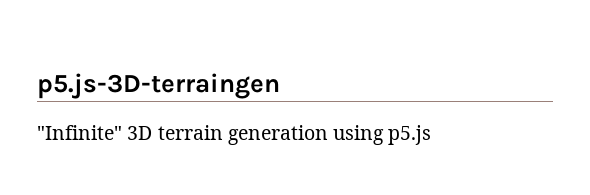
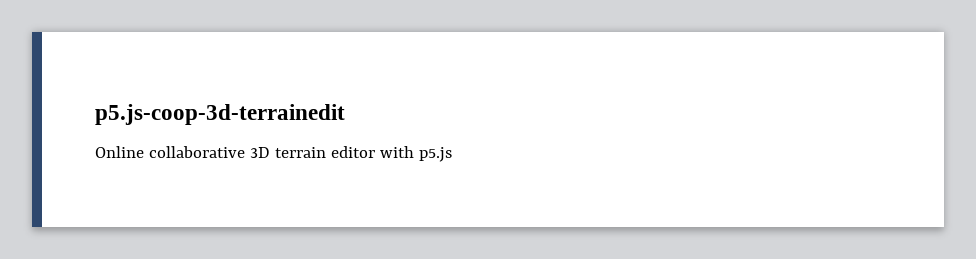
- p5.js-3D-terraingen
- "Infinite" 3D terrain generation using p5.js
+ p5.js-coop-3d-terrainedit
+ Online collaborative 3D terrain editor with p5.js

